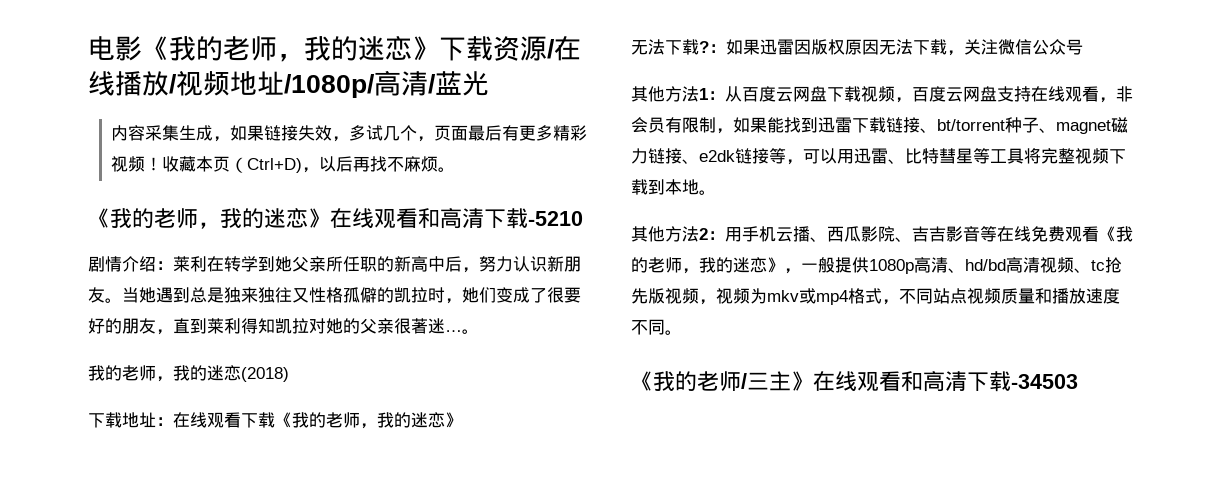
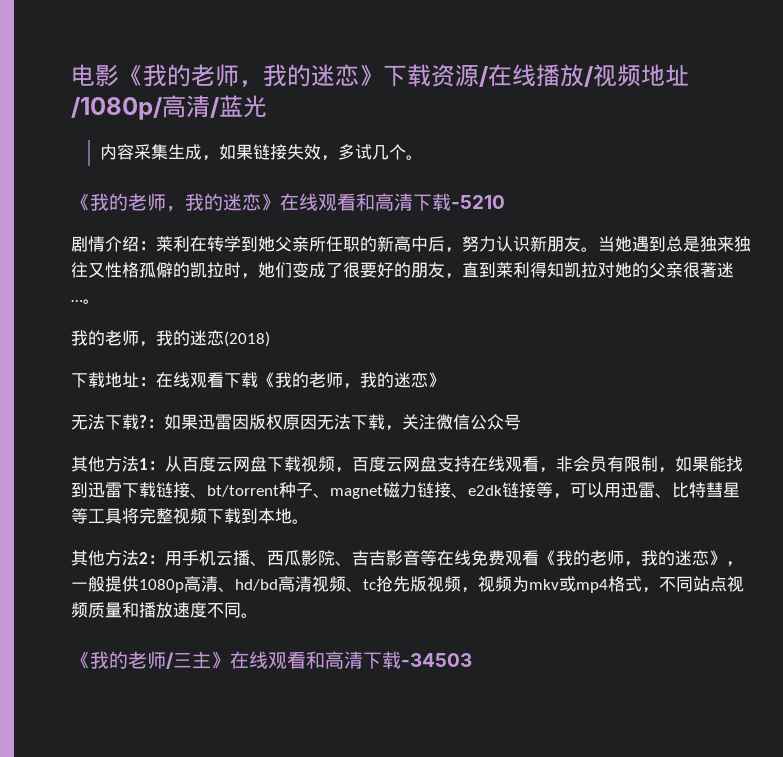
- 内容采集生成，如果链接失效，多试几个，页面最后有更多精彩视频！收藏本页（Ctrl+D)，以后再找不麻烦。
+ 内容采集生成，如果链接失效，多试几个。

